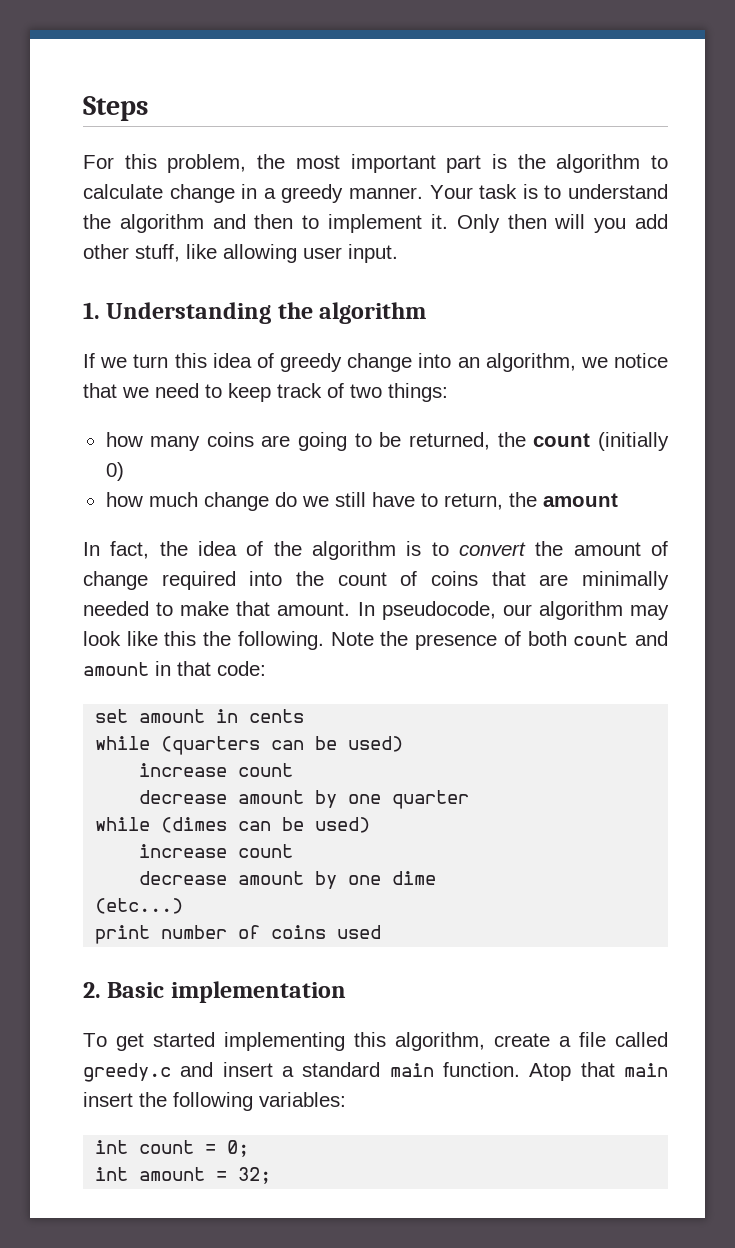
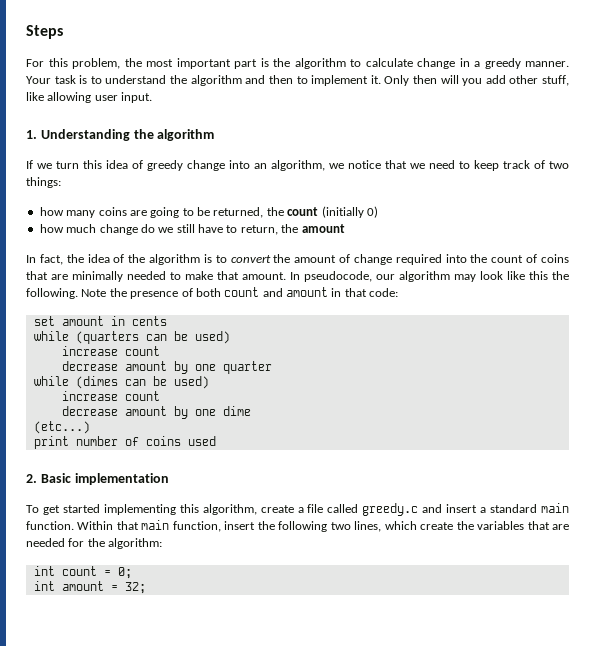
- Atop that main insert the following variables:
+ Within that main function, insert the following two lines, which create the variables that are needed for the algorithm:

